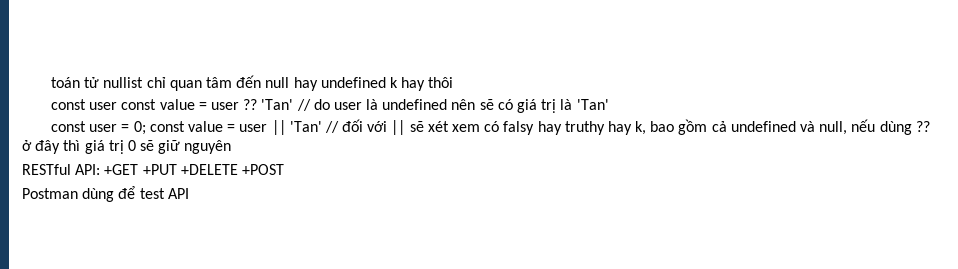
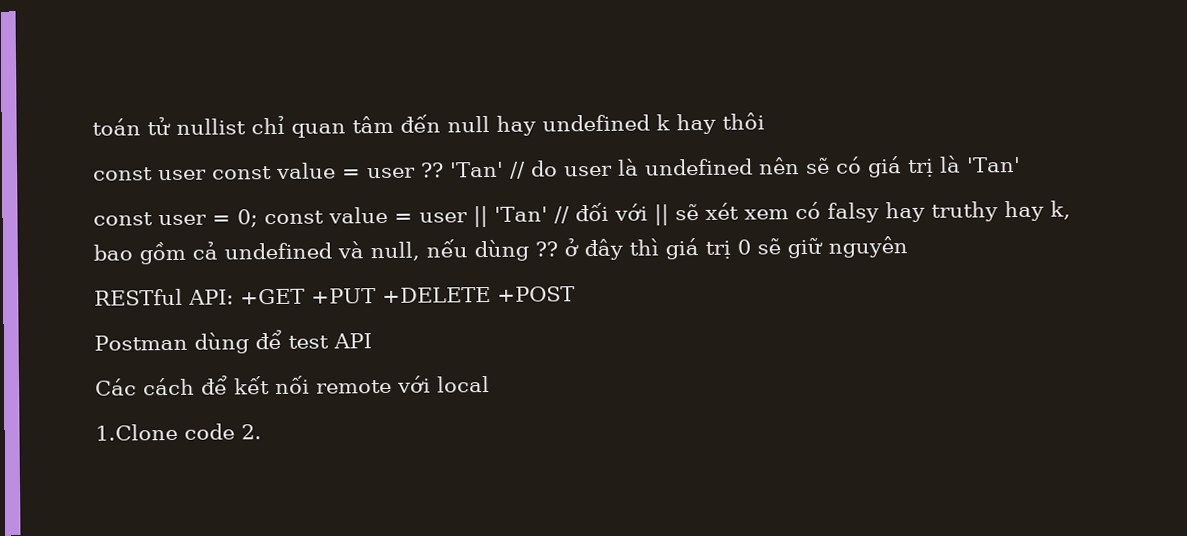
+ Các cách để kết nối remote với local
+ 1.Clone code 2.

